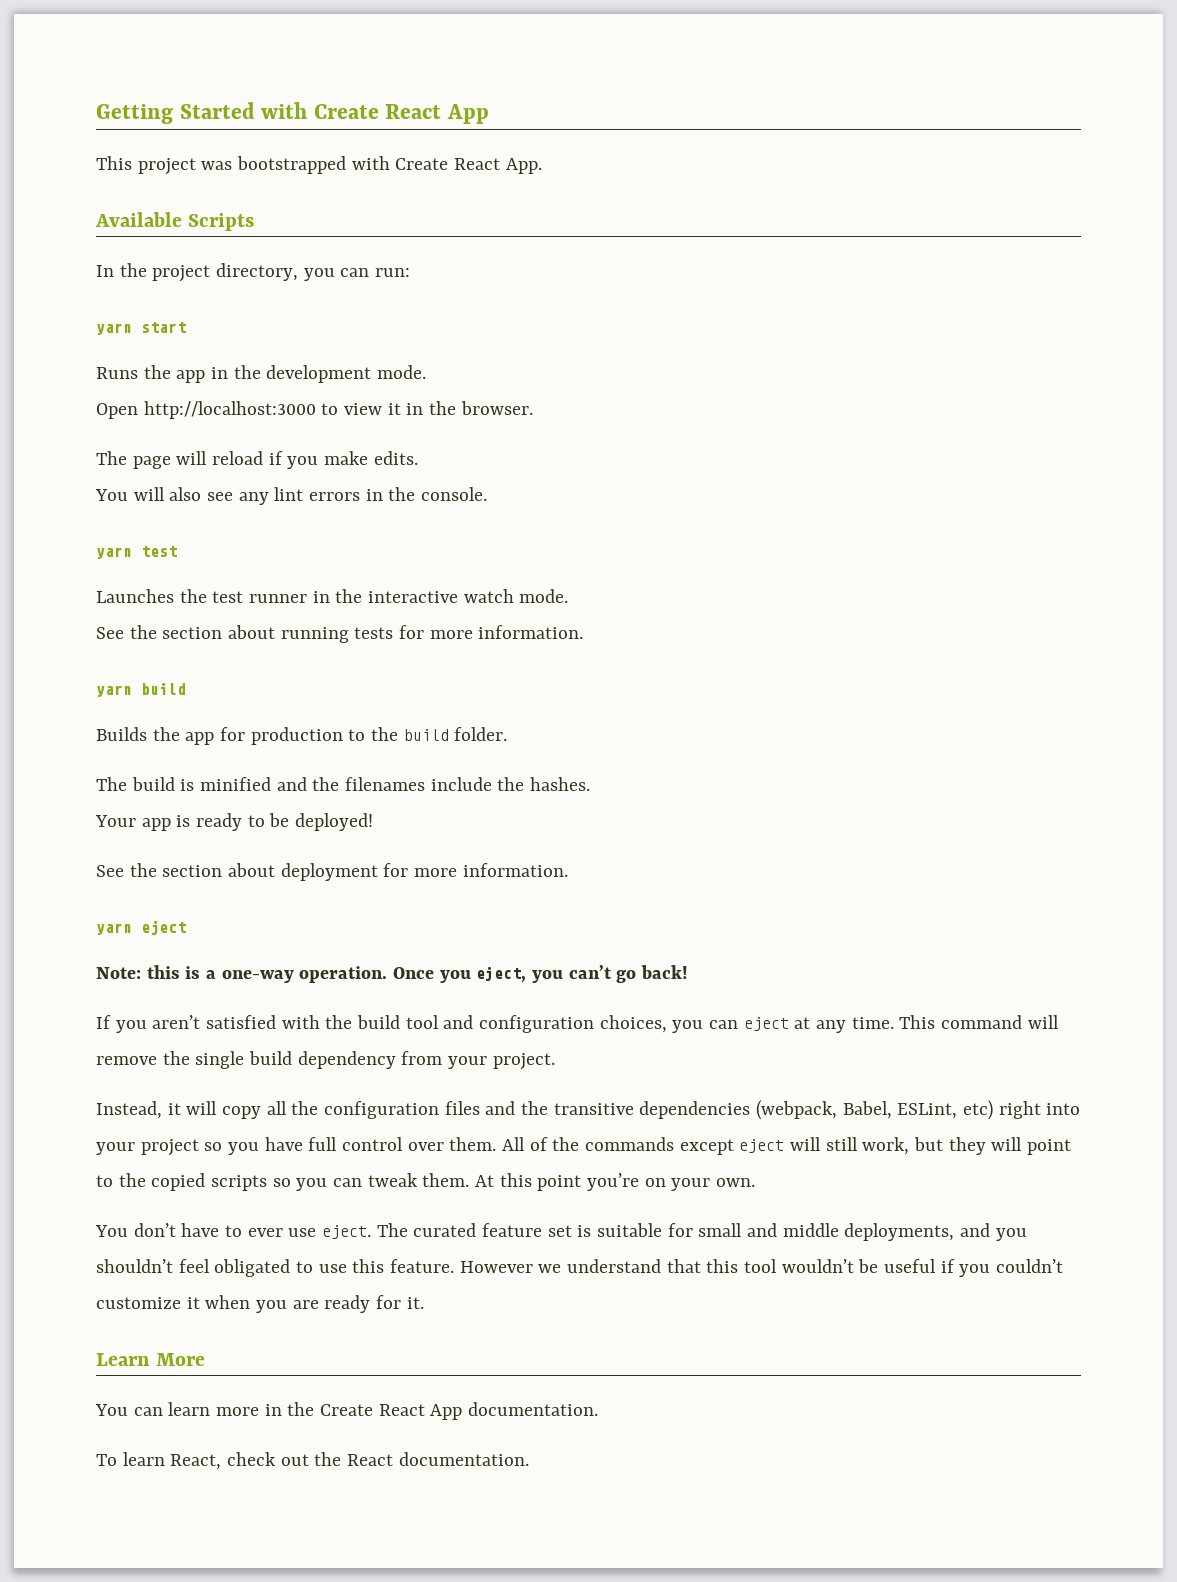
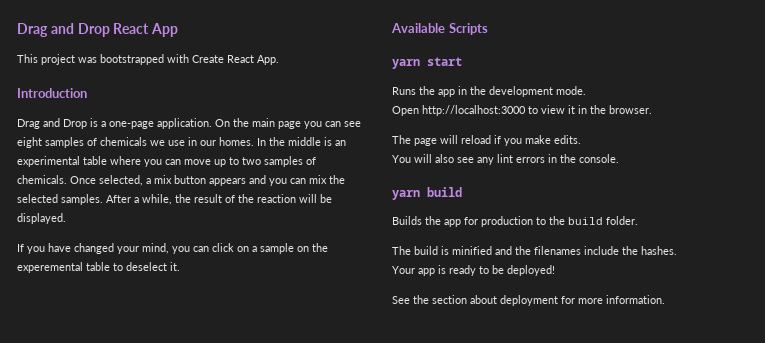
- Getting Started with Create React App
+ Drag and Drop React App
+ Introduction
+ Drag and Drop is a one-page application. On the main page you can see eight samples of chemicals we use in our homes. In the middle is an experimental table where you can move up to two samples of chemicals. Once selected, a mix button appears and you can mix the selected samples. After a while, the result of the reaction will be displayed.
+ If you have changed your mind, you can click on a sample on the experemental table to deselect it.
  Available Scripts
- In the project directory, you can run:
- yarn test
- Launches the test runner in the interactive watch mode.
- See the section about running tests for more information.
- yarn eject
- Note: this is a one-way operation. Once you eject, you can’t go back!
- If you aren’t satisfied with the build tool and configuration choices, you can eject at any time. This command will remove the single build dependency from your project.
- Instead, it will copy all the configuration files and the transitive dependencies (webpack, Babel, ESLint, etc) right into your project so you have full control over them. All of the commands except eject will still work, but they will point to the copied scripts so you can tweak them. At this point you’re on your own.
- You don’t have to ever use eject. The curated feature set is suitable for small and middle deployments, and you shouldn’t feel obligated to use this feature. However we understand that this tool wouldn’t be useful if you couldn’t customize it when you are ready for it.
- Learn More
- You can learn more in the Create React App documentation.
- To learn React, check out the React documentation.

